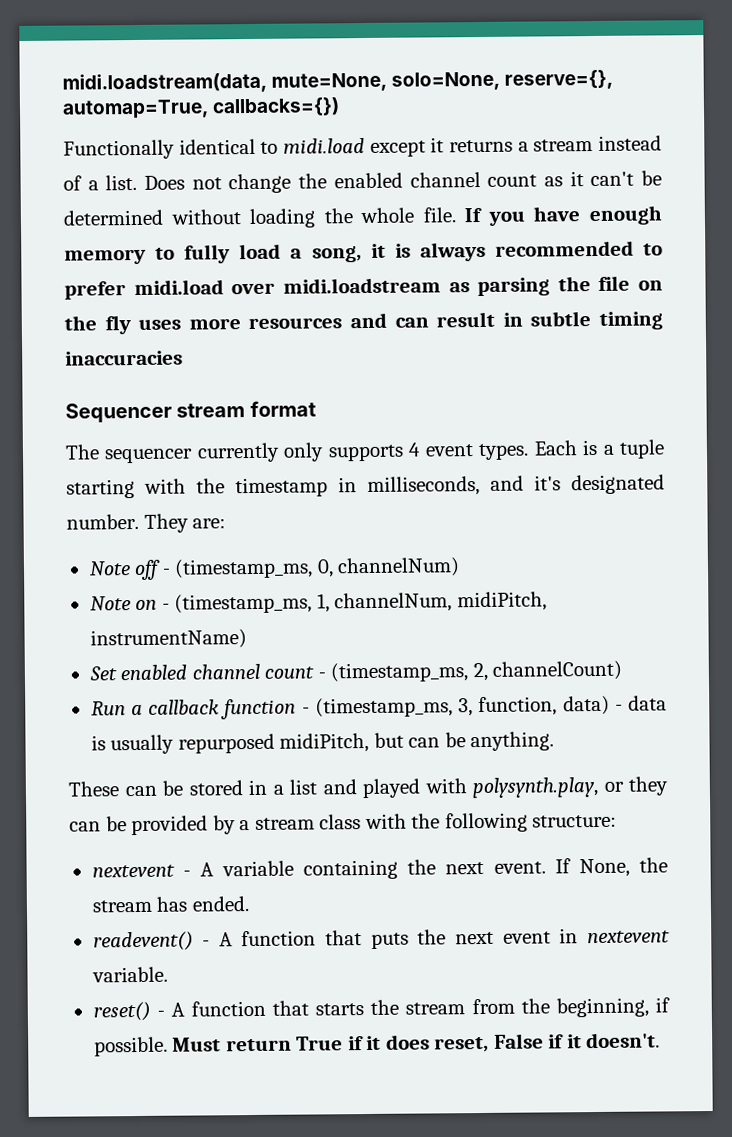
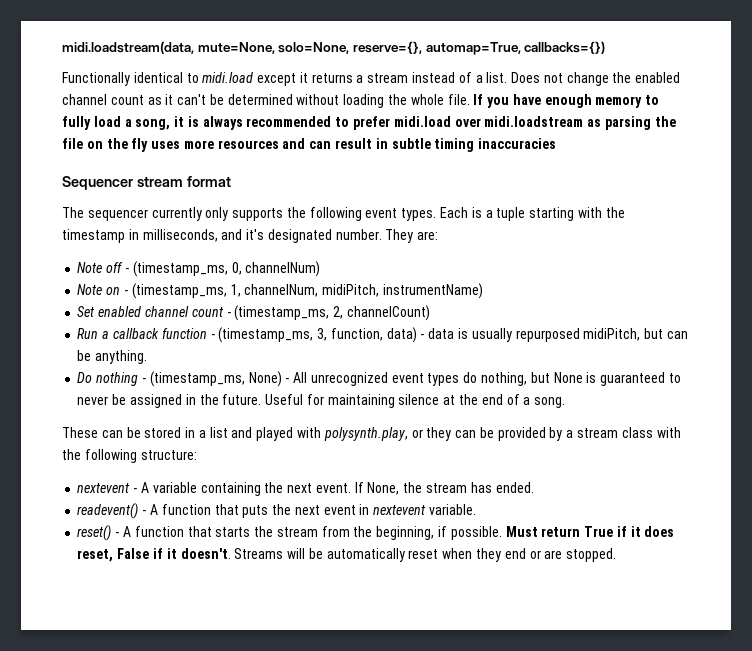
- The sequencer currently only supports 4 event types.
+ The sequencer currently only supports the following event types.
+ Do nothing - (timestamp_ms, None) - All unrecognized event types do nothing, but None is guaranteed to never be assigned in the future. Useful for maintaining silence at the end of a song.
+ Streams will be automatically reset when they end or are stopped.

